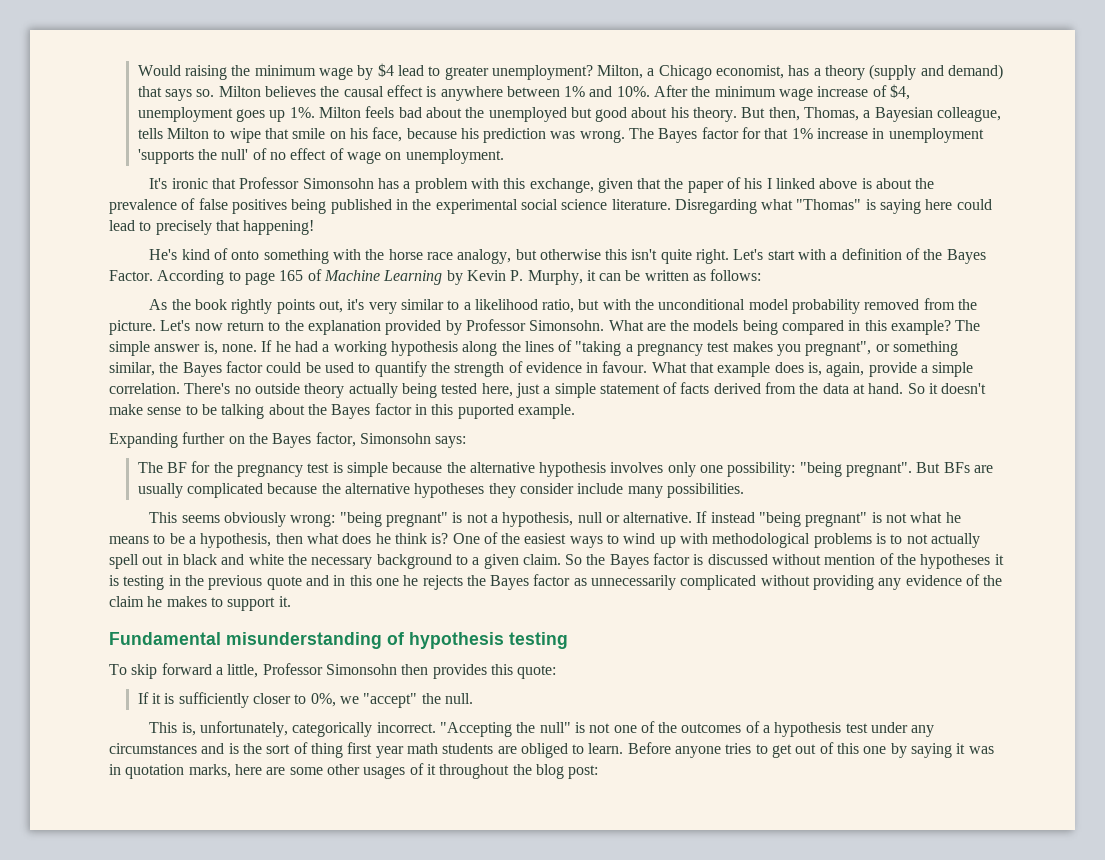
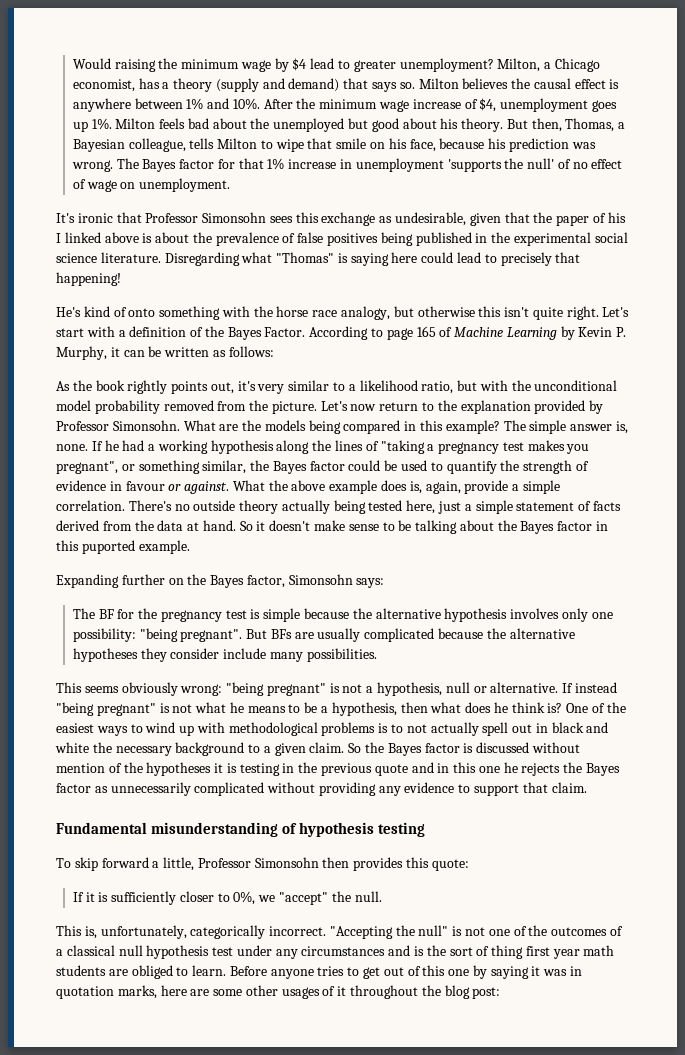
- It's ironic that Professor Simonsohn has a problem with this exchange, given that the paper of his I linked above is about the prevalence of false positives being published in the experimental social science literature.
+ It's ironic that Professor Simonsohn sees this exchange as undesirable, given that the paper of his I linked above is about the prevalence of false positives being published in the experimental social science literature.
- If he had a working hypothesis along the lines of "taking a pregnancy test makes you pregnant", or something similar, the Bayes factor could be used to quantify the strength of evidence in favour. What that example does is, again, provide a simple correlation.
+ If he had a working hypothesis along the lines of "taking a pregnancy test makes you pregnant", or something similar, the Bayes factor could be used to quantify the strength of evidence in favour or against. What the above example does is, again, provide a simple correlation.
- So the Bayes factor is discussed without mention of the hypotheses it is testing in the previous quote and in this one he rejects the Bayes factor as unnecessarily complicated without providing any evidence of the claim he makes to support it.
+ So the Bayes factor is discussed without mention of the hypotheses it is testing in the previous quote and in this one he rejects the Bayes factor as unnecessarily complicated without providing any evidence to support that claim.
- "Accepting the null" is not one of the outcomes of a hypothesis test under any circumstances and is the sort of thing first year math students are obliged to learn.
+ "Accepting the null" is not one of the outcomes of a classical null hypothesis test under any circumstances and is the sort of thing first year math students are obliged to learn.

